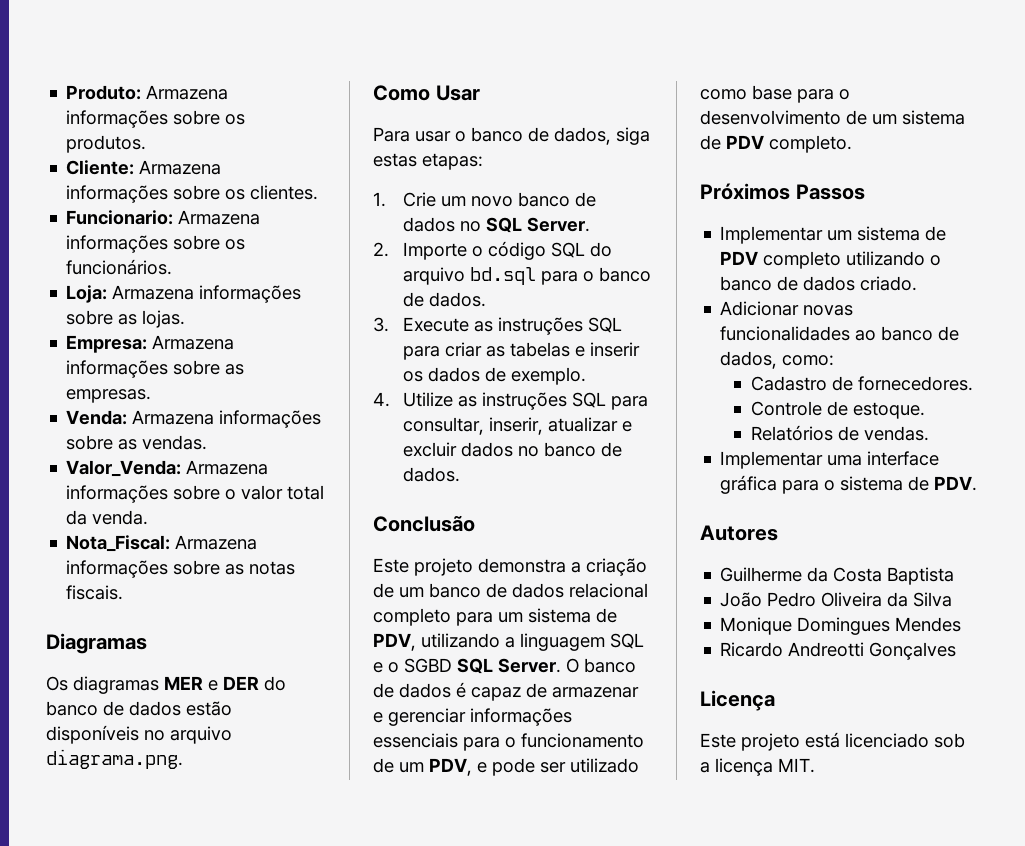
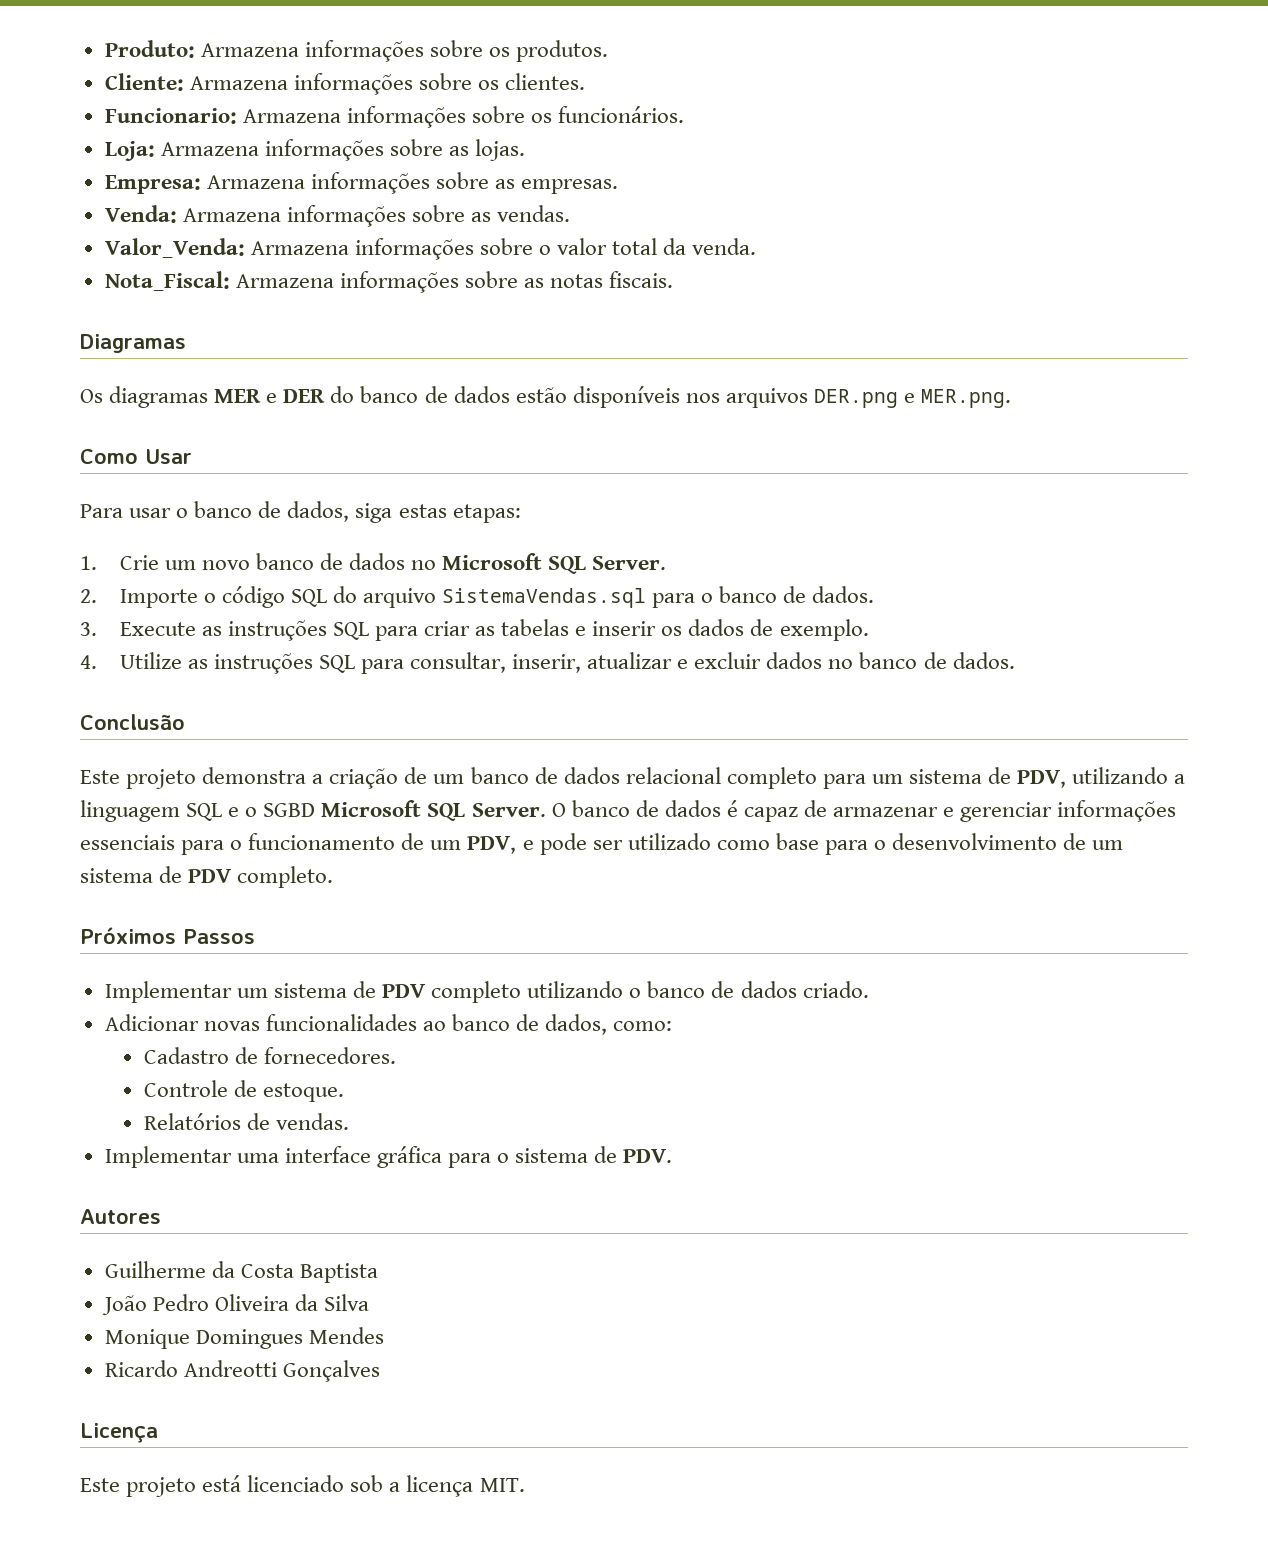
- Os diagramas MER e DER do banco de dados estão disponíveis no arquivo diagrama.png.
+ Os diagramas MER e DER do banco de dados estão disponíveis nos arquivos DER.png e MER.png.
- 1. Crie um novo banco de dados no SQL Server.
+ 1. Crie um novo banco de dados no Microsoft SQL Server.
- 2. Importe o código SQL do arquivo bd.sql para o banco de dados.
+ 2. Importe o código SQL do arquivo SistemaVendas.sql para o banco de dados.
- Este projeto demonstra a criação de um banco de dados relacional completo para um sistema de PDV, utilizando a linguagem SQL e o SGBD SQL Server.
+ Este projeto demonstra a criação de um banco de dados relacional completo para um sistema de PDV, utilizando a linguagem SQL e o SGBD Microsoft SQL Server.

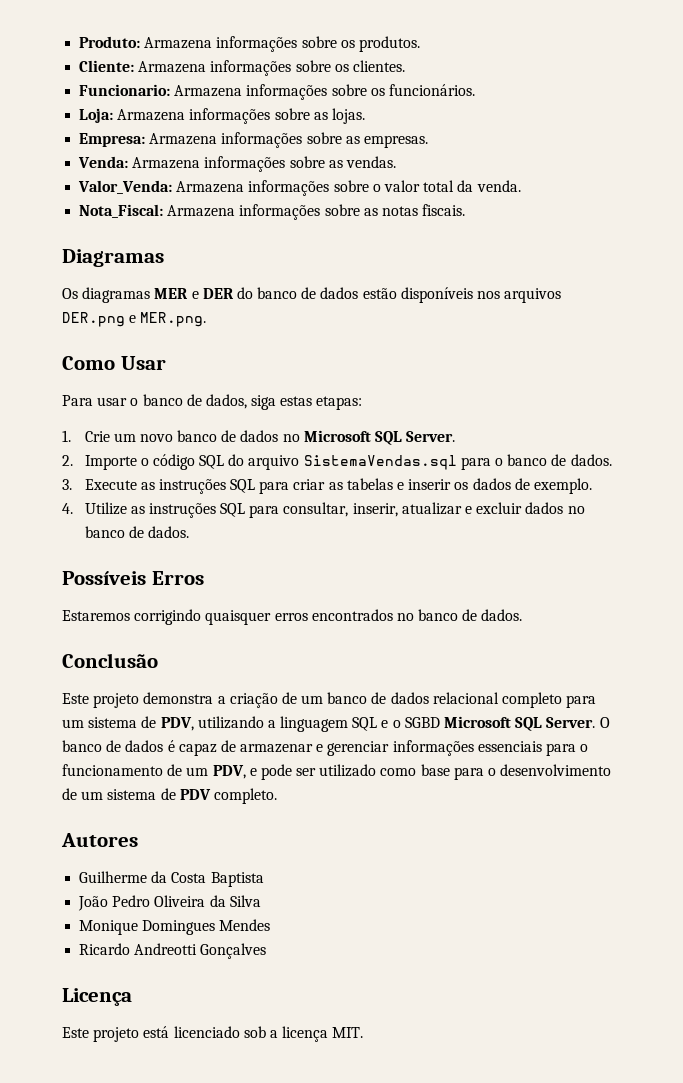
+ Possíveis Erros
+ Estaremos corrigindo quaisquer erros encontrados no banco de dados.
- Próximos Passos
- Implementar um sistema de PDV completo utilizando o banco de dados criado.
- Adicionar novas funcionalidades ao banco de dados, como:
- Cadastro de fornecedores.
- Controle de estoque.
- Relatórios de vendas.
- Implementar uma interface gráfica para o sistema de PDV.

